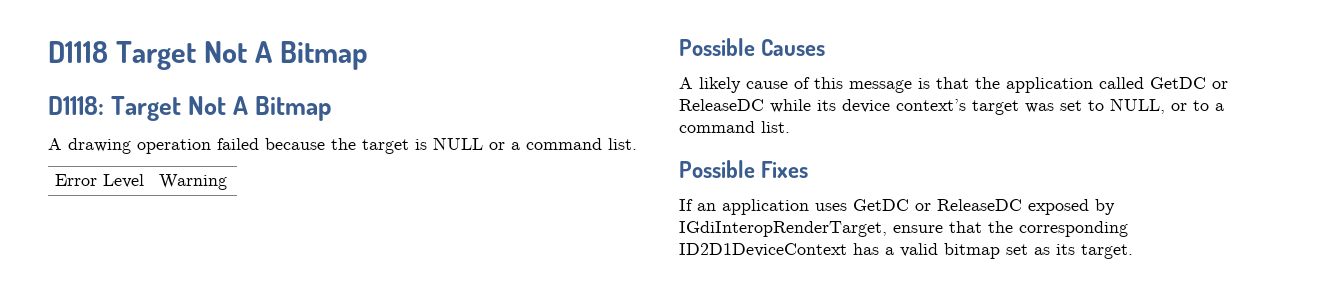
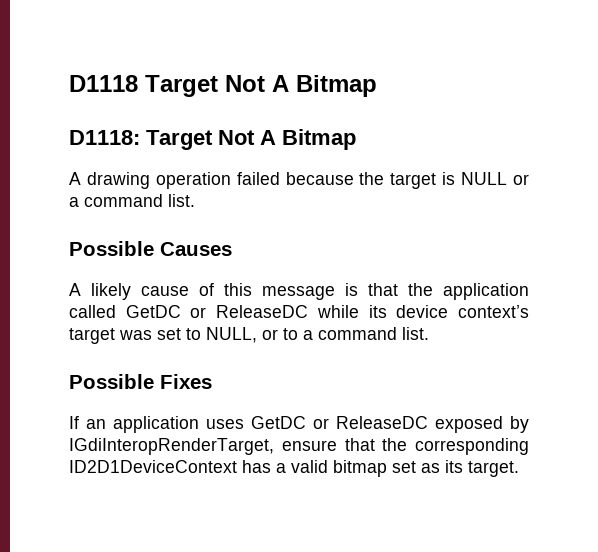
- Error Level | Warning

